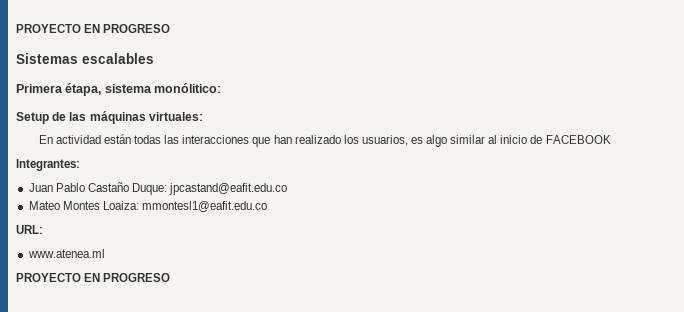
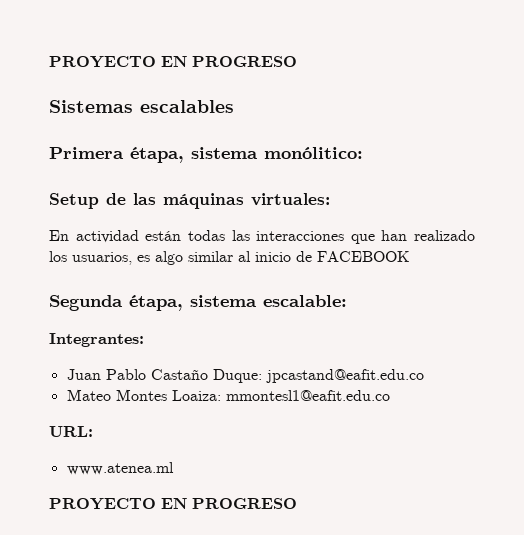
+ Segunda étapa, sistema escalable:

